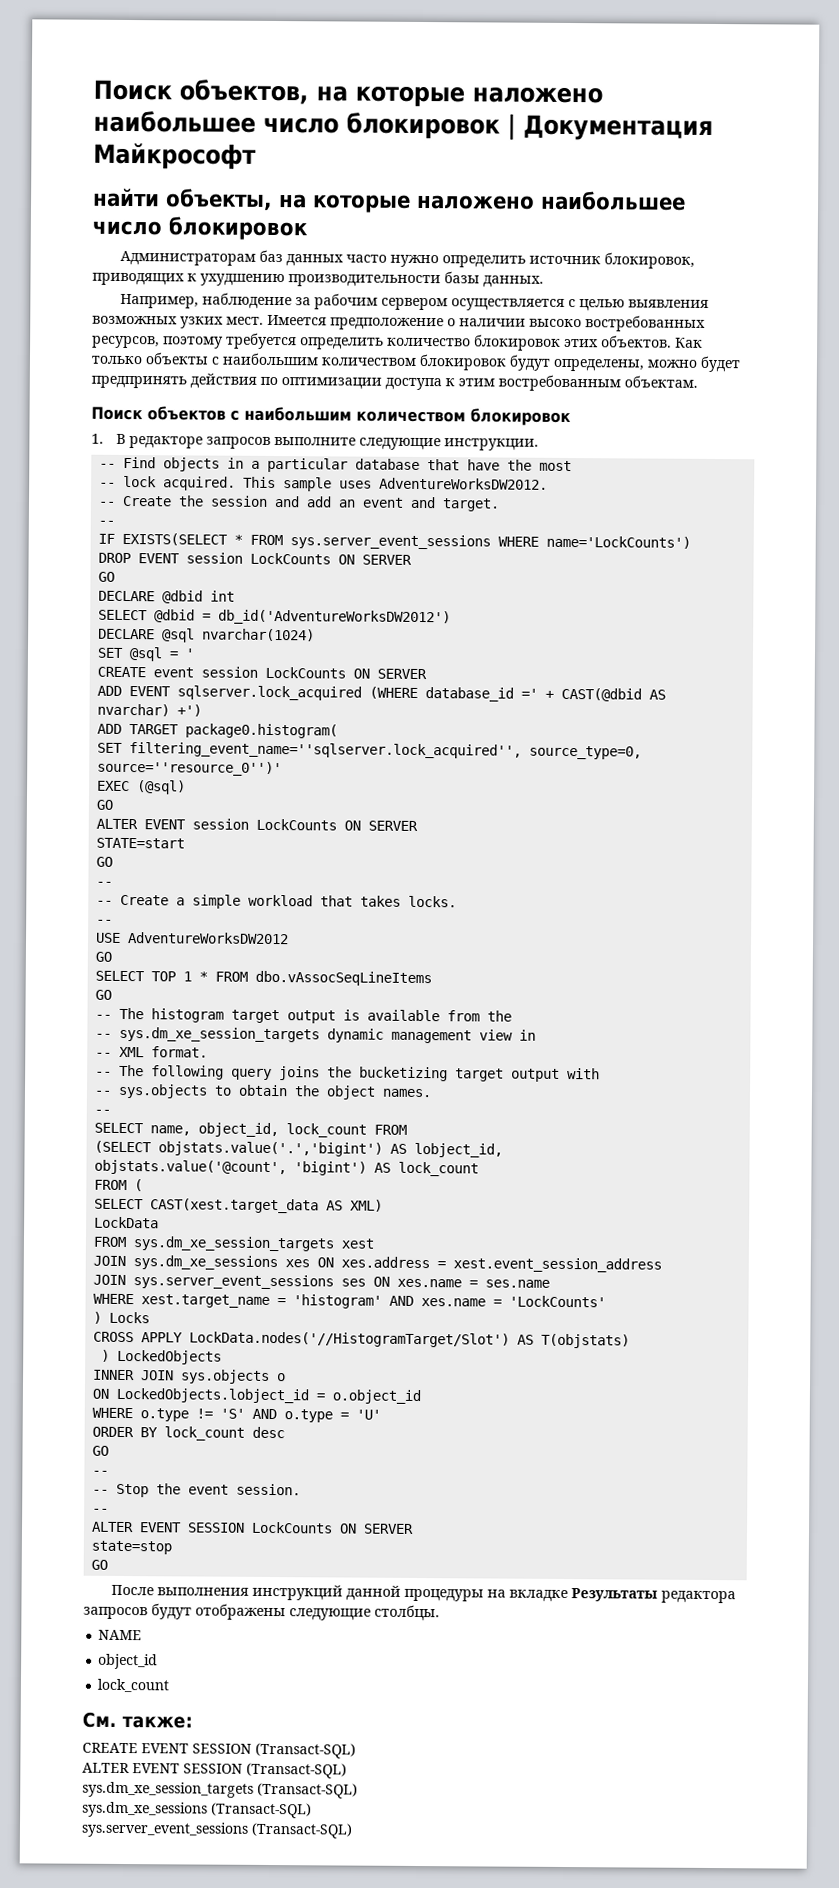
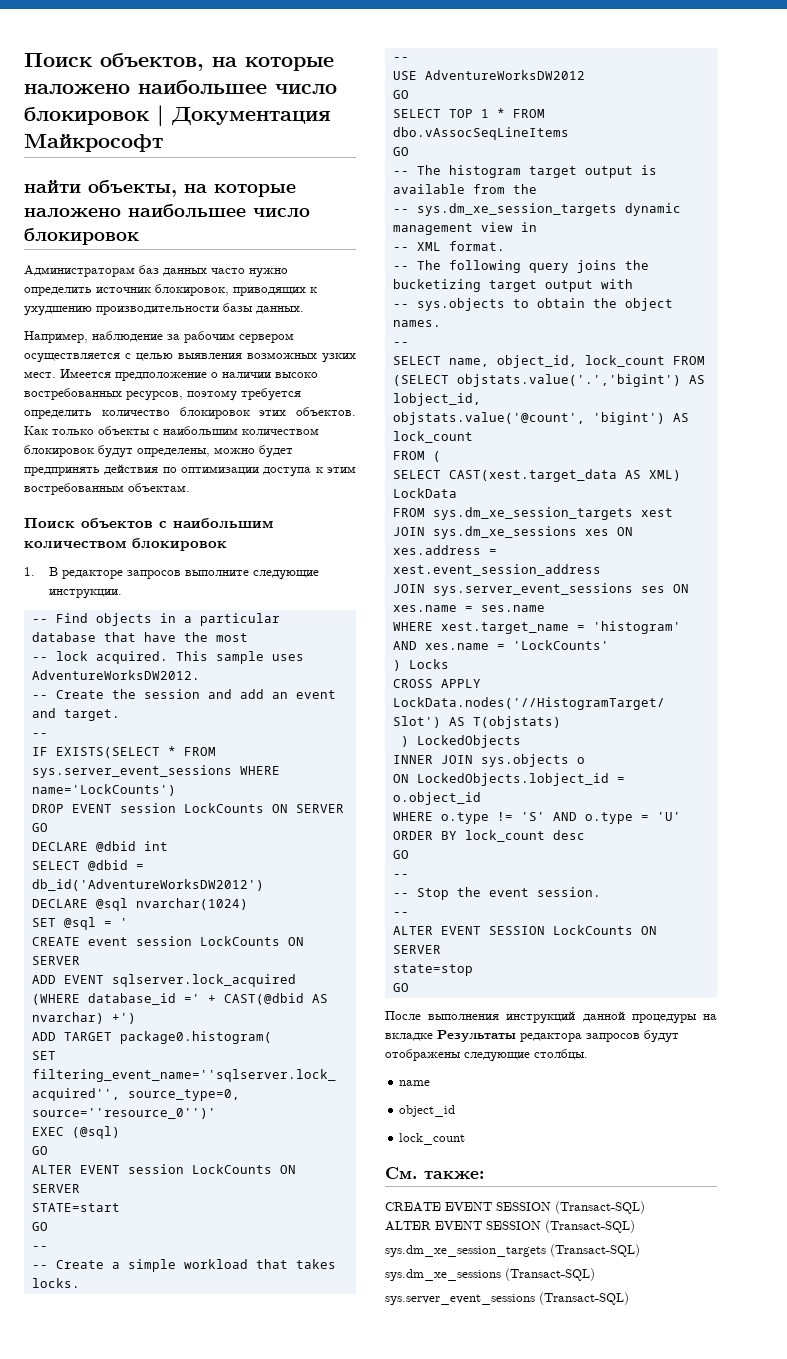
- NAME
+ name

